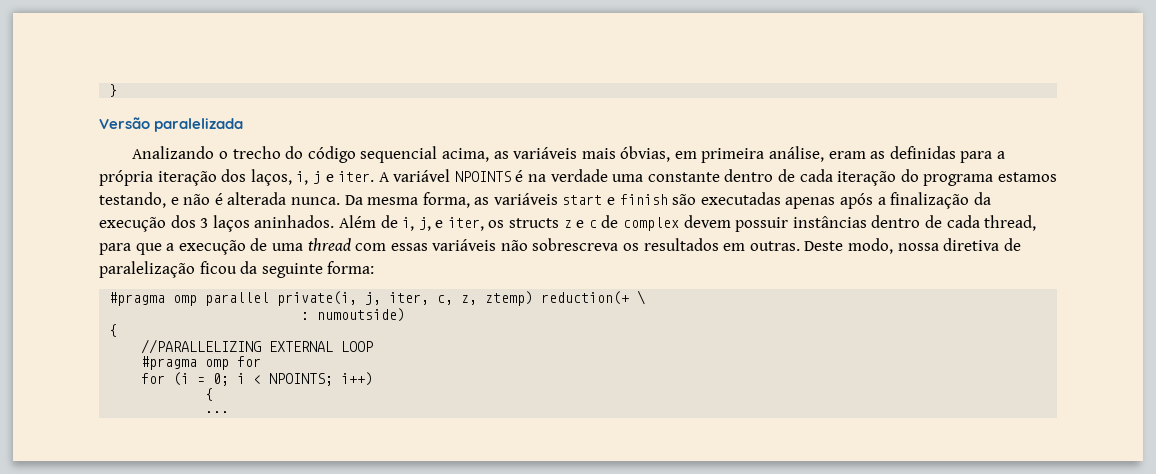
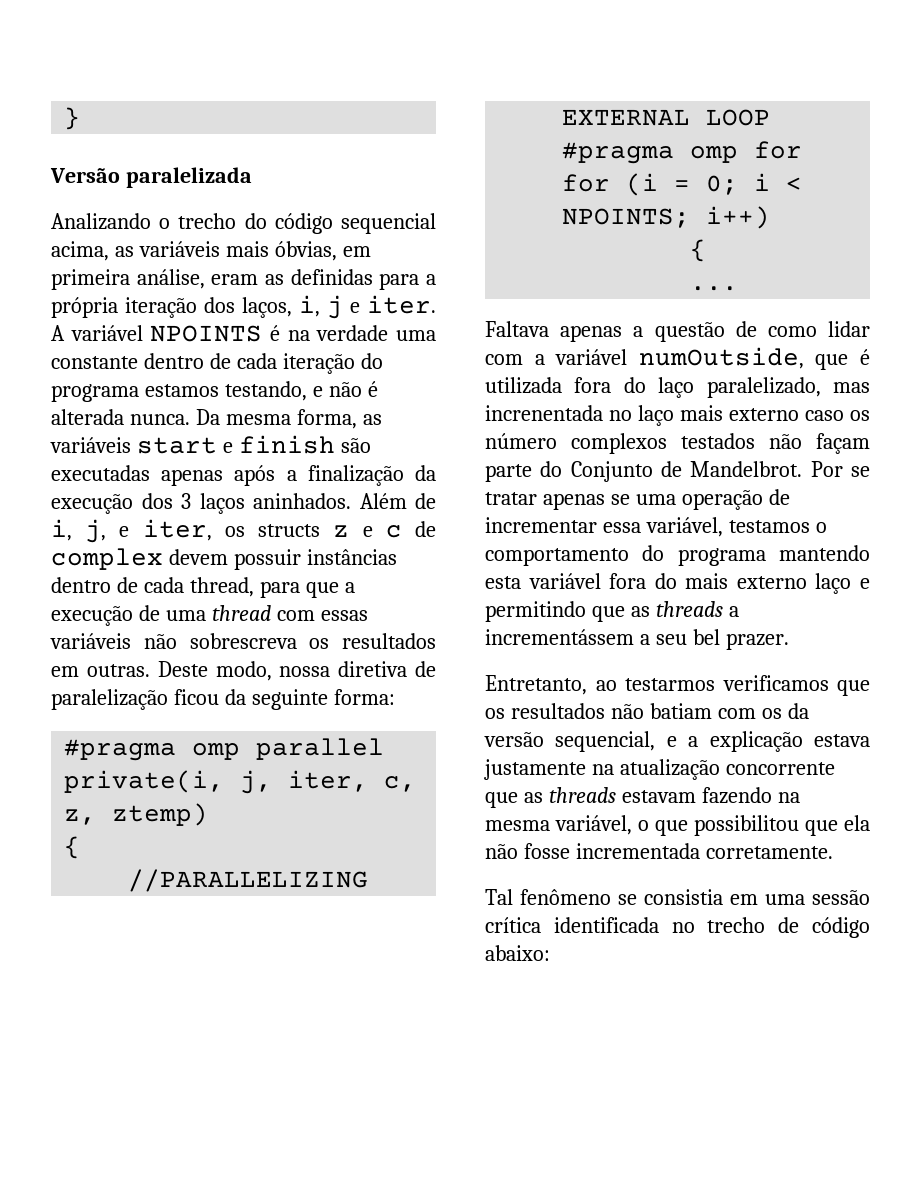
- #pragma omp parallel private(i, j, iter, c, z, ztemp) reduction(+ \
- : numoutside)
+ #pragma omp parallel private(i, j, iter, c, z, ztemp)
+ Faltava apenas a questão de como lidar com a variável numOutside, que é utilizada fora do laço paralelizado, mas increnentada no laço mais externo caso os número complexos testados não façam parte do Conjunto de Mandelbrot. Por se tratar apenas se uma operação de incrementar essa variável, testamos o comportamento do programa mantendo esta variável fora do mais externo laço e permitindo que as threads a incrementássem a seu bel prazer.
+ Entretanto, ao testarmos verificamos que os resultados não batiam com os da versão sequencial, e a explicação estava justamente na atualização concorrente que as threads estavam fazendo na mesma variável, o que possibilitou que ela não fosse incrementada corretamente.
+ Tal fenômeno se consistia em uma sessão crítica identificada no trecho de código abaixo:

